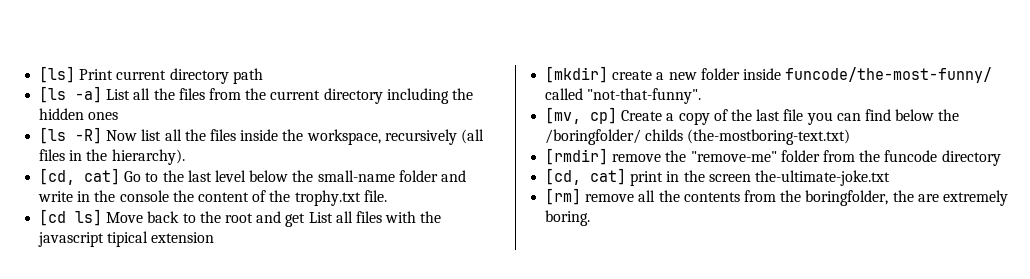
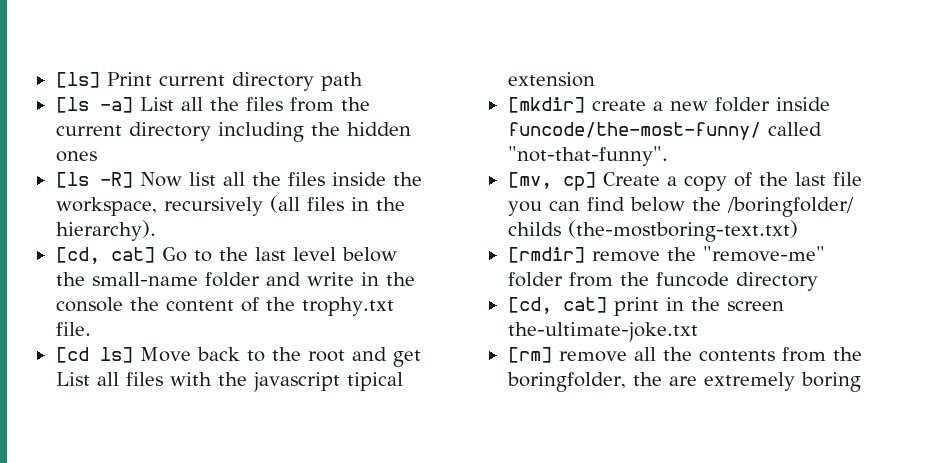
- [rm] remove all the contents from the boringfolder, the are extremely boring.
+ [rm] remove all the contents from the boringfolder, the are extremely boring

